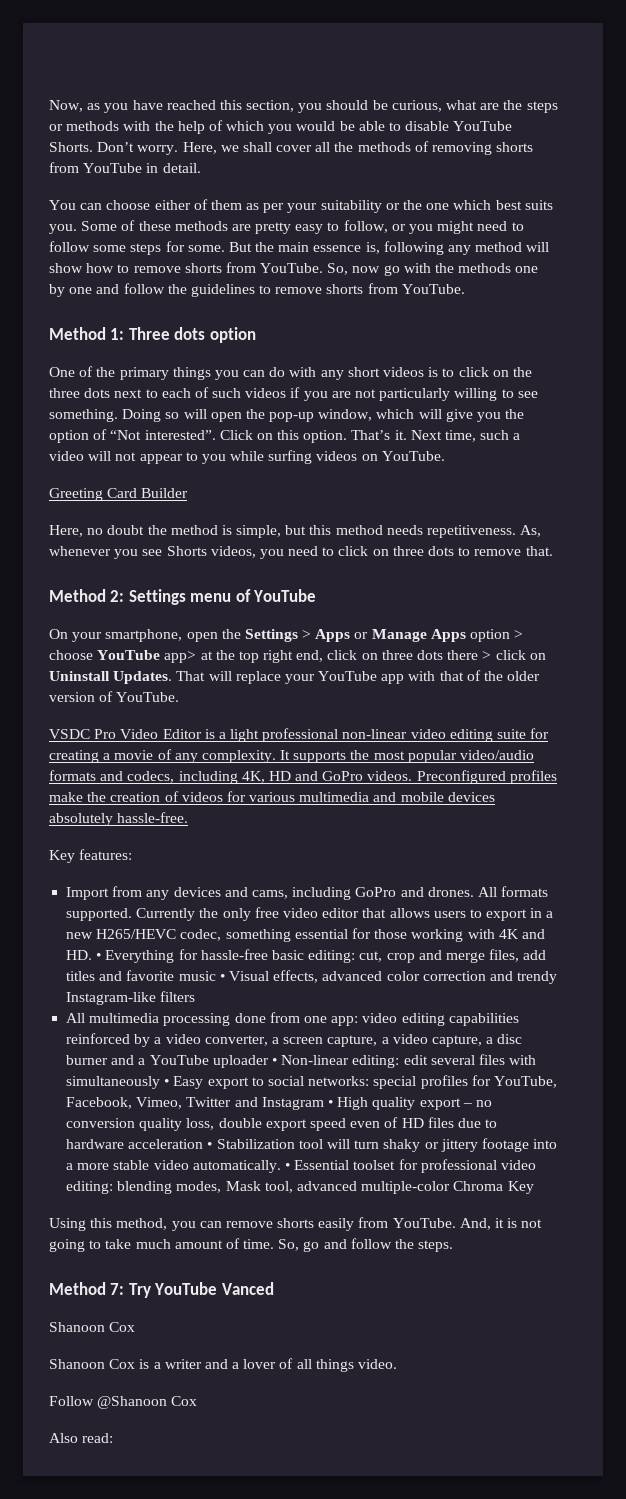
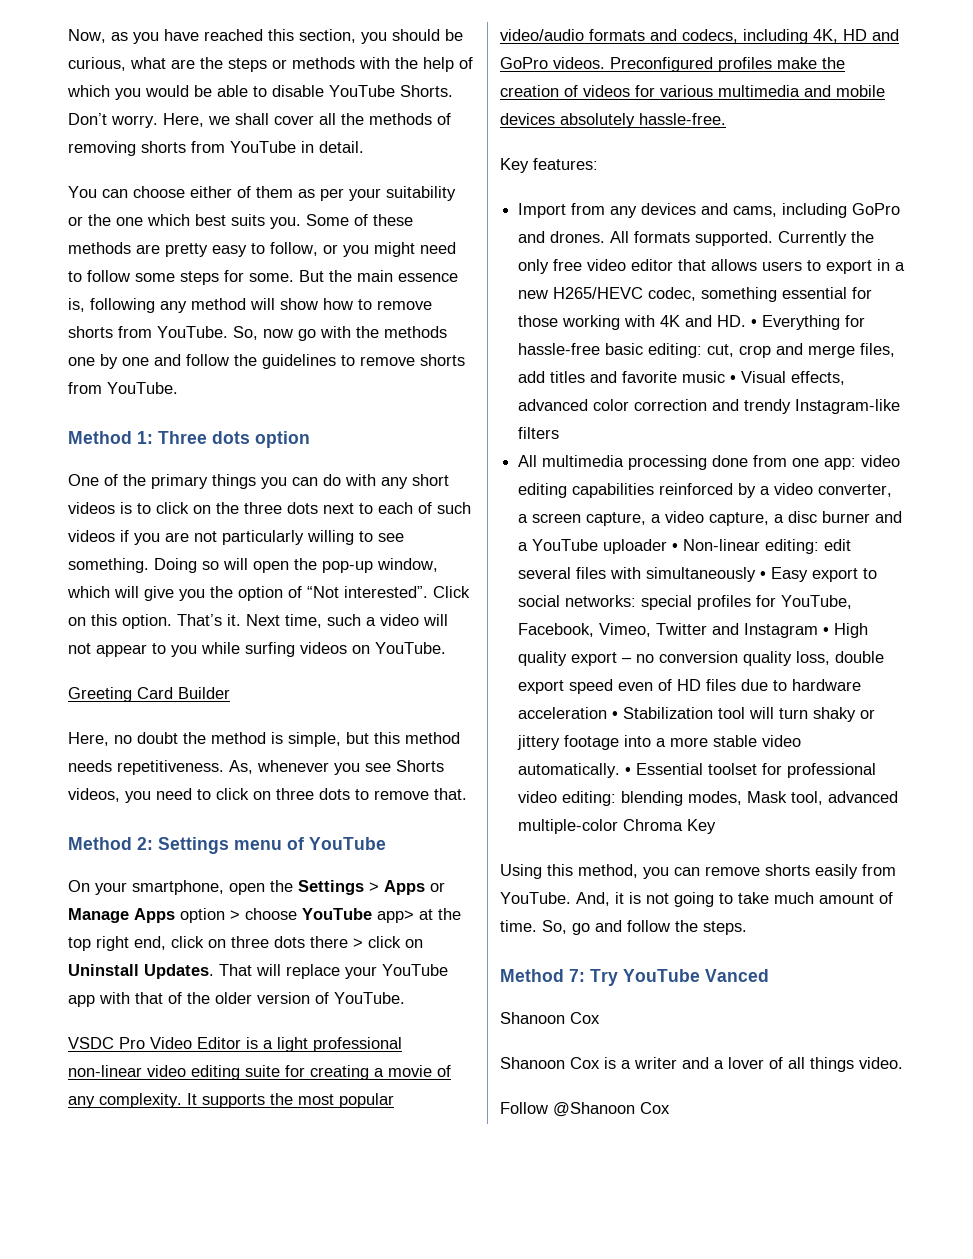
- Also read:

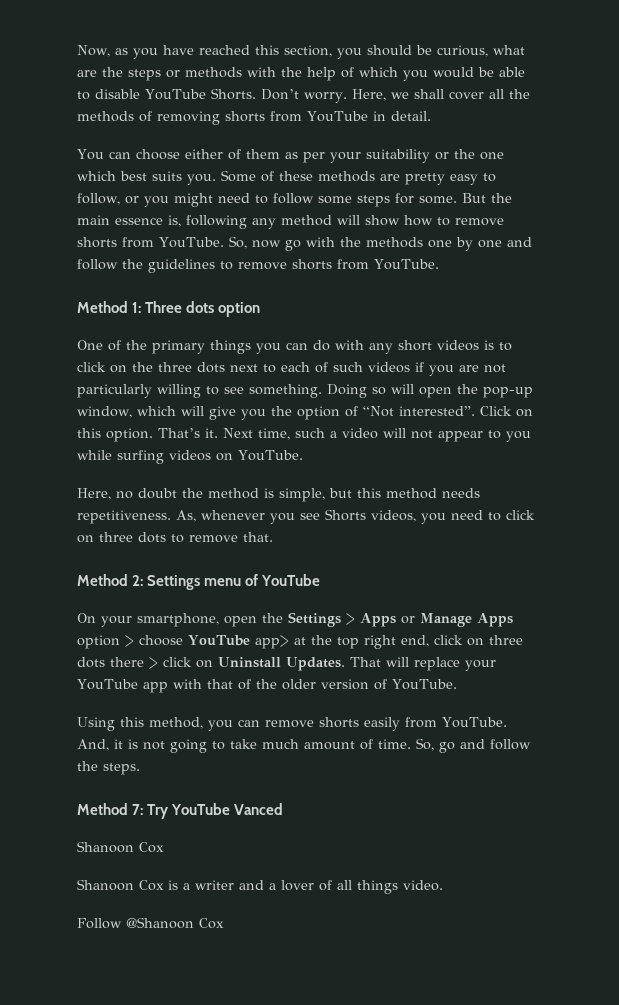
- Greeting Card Builder
- VSDC Pro Video Editor is a light professional non-linear video editing suite for creating a movie of any complexity. It supports the most popular video/audio formats and codecs, including 4K, HD and GoPro videos. Preconfigured profiles make the creation of videos for various multimedia and mobile devices absolutely hassle-free.
- Key features:
- Import from any devices and cams, including GoPro and drones. All formats supported. Сurrently the only free video editor that allows users to export in a new H265/HEVC codec, something essential for those working with 4K and HD. • Everything for hassle-free basic editing: cut, crop and merge files, add titles and favorite music • Visual effects, advanced color correction and trendy Instagram-like filters
- All multimedia processing done from one app: video editing capabilities reinforced by a video converter, a screen capture, a video capture, a disc burner and a YouTube uploader • Non-linear editing: edit several files with simultaneously • Easy export to social networks: special profiles for YouTube, Facebook, Vimeo, Twitter and Instagram • High quality export – no conversion quality loss, double export speed even of HD files due to hardware acceleration • Stabilization tool will turn shaky or jittery footage into a more stable video automatically. • Essential toolset for professional video editing: blending modes, Mask tool, advanced multiple-color Chroma Key

